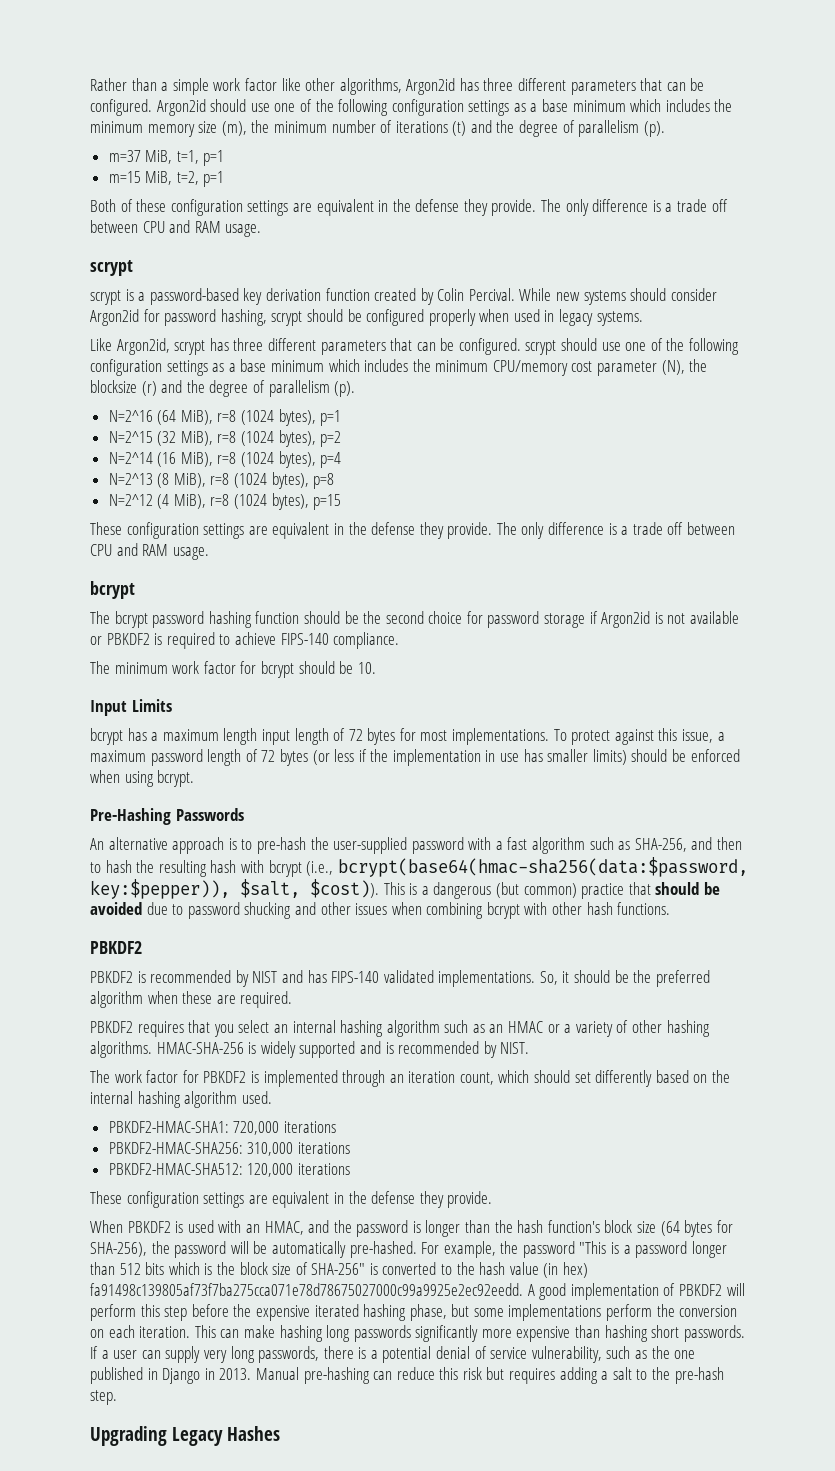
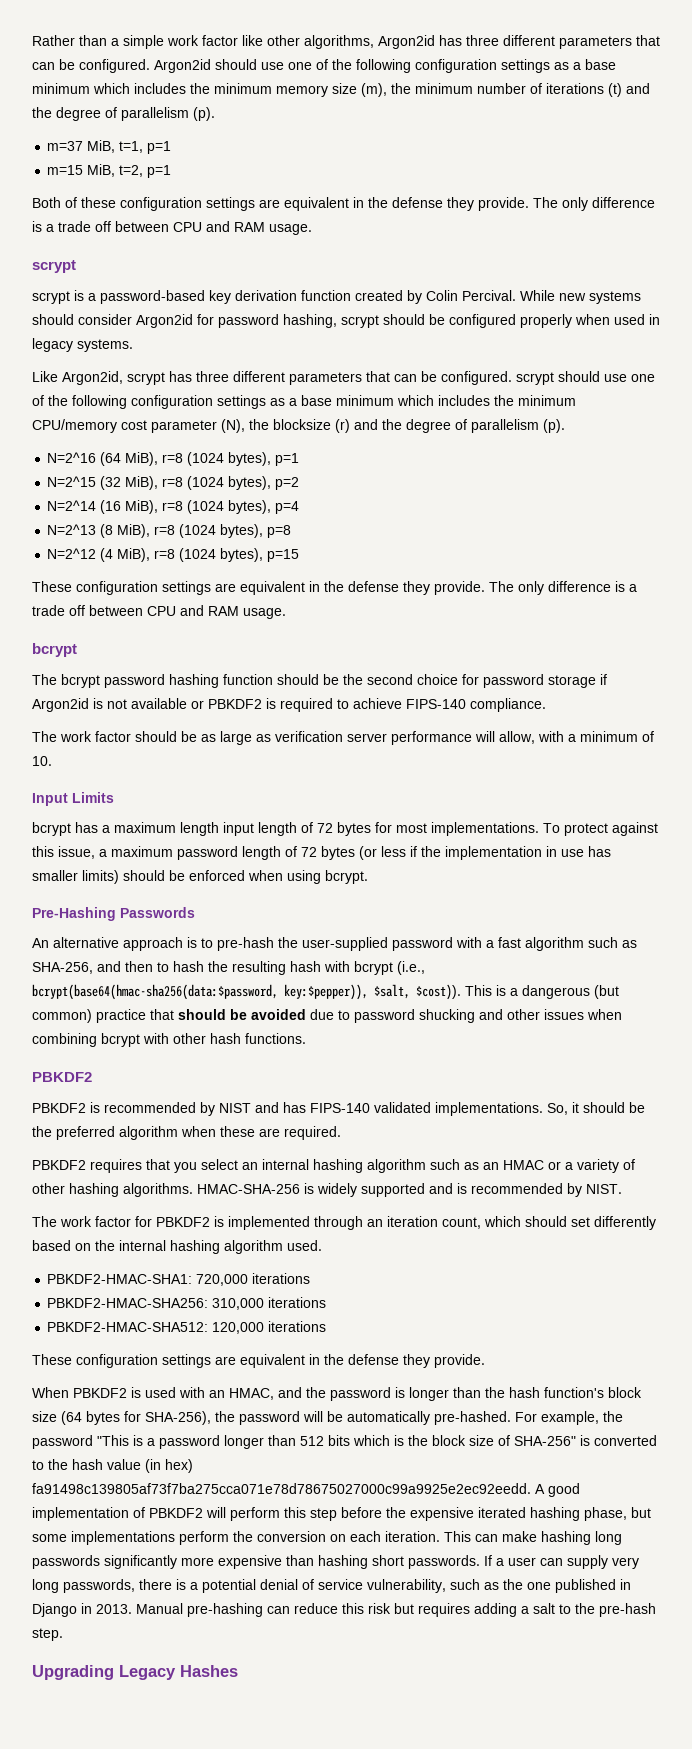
- The minimum work factor for bcrypt should be 10.
+ The work factor should be as large as verification server performance will allow, with a minimum of 10.

